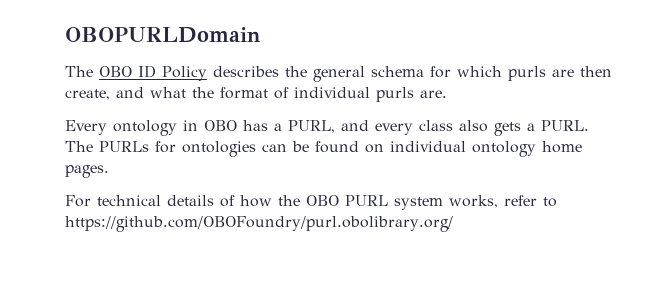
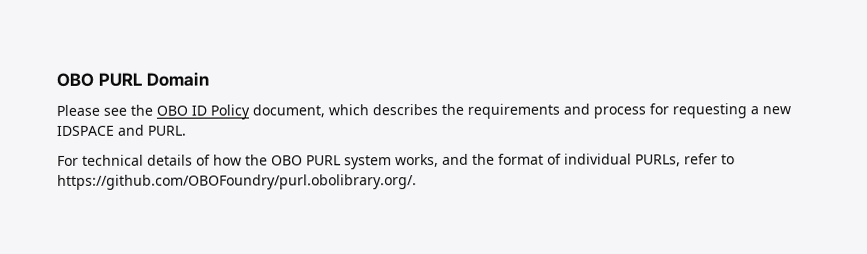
- OBOPURLDomain
- The OBO ID Policy describes the general schema for which purls are then create, and what the format of individual purls are.
- Every ontology in OBO has a PURL, and every class also gets a PURL. The PURLs for ontologies can be found on individual ontology home pages.
+ OBO PURL Domain
+ Please see the OBO ID Policy document, which describes the requirements and process for requesting a new IDSPACE and PURL.
- For technical details of how the OBO PURL system works, refer to https://github.com/OBOFoundry/purl.obolibrary.org/
+ For technical details of how the OBO PURL system works, and the format of individual PURLs, refer to https://github.com/OBOFoundry/purl.obolibrary.org/.

